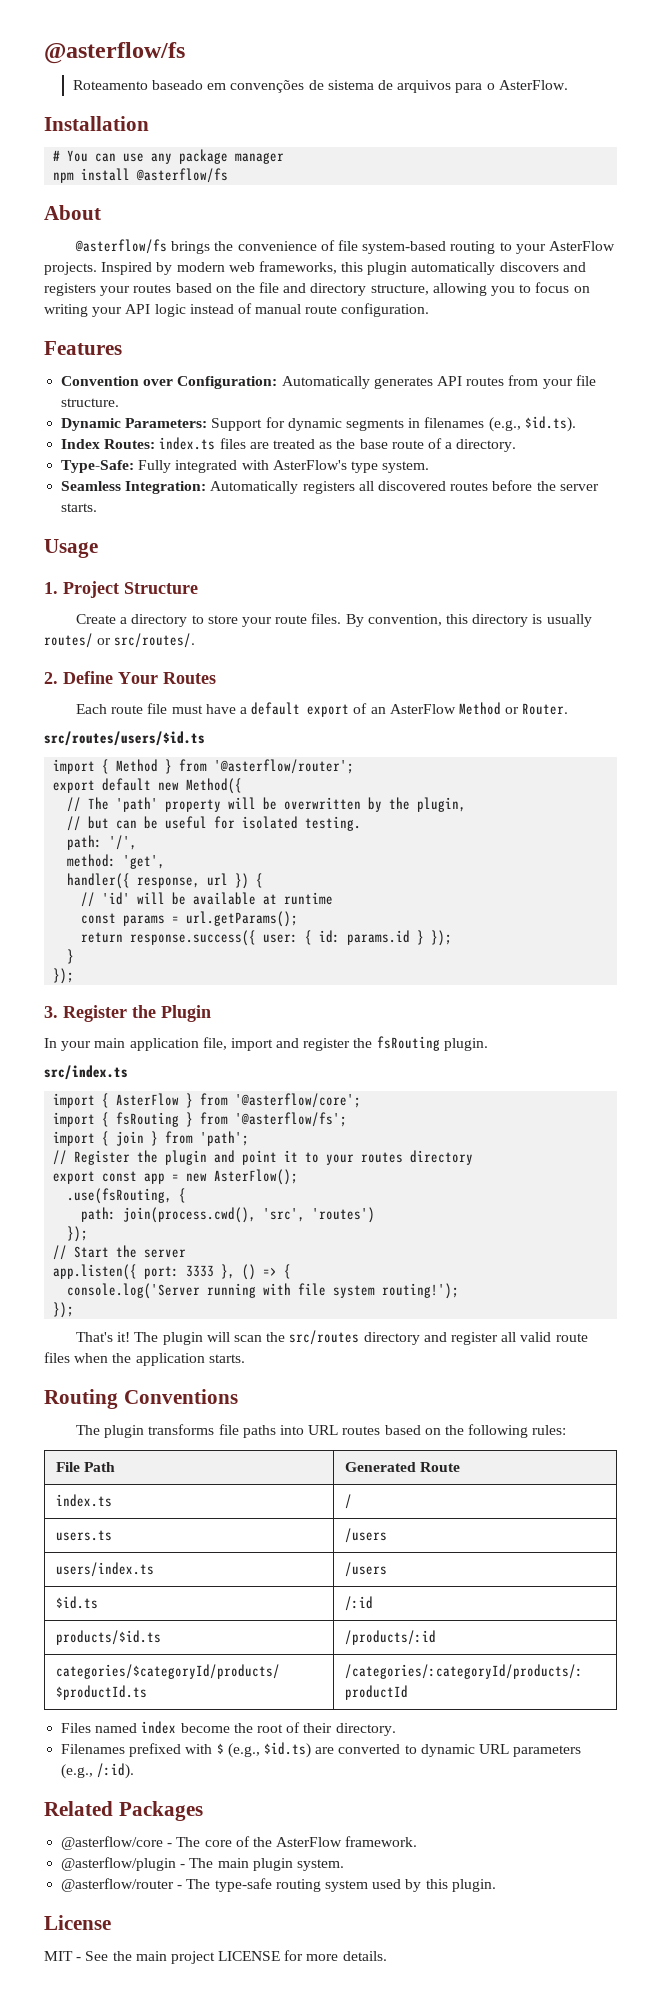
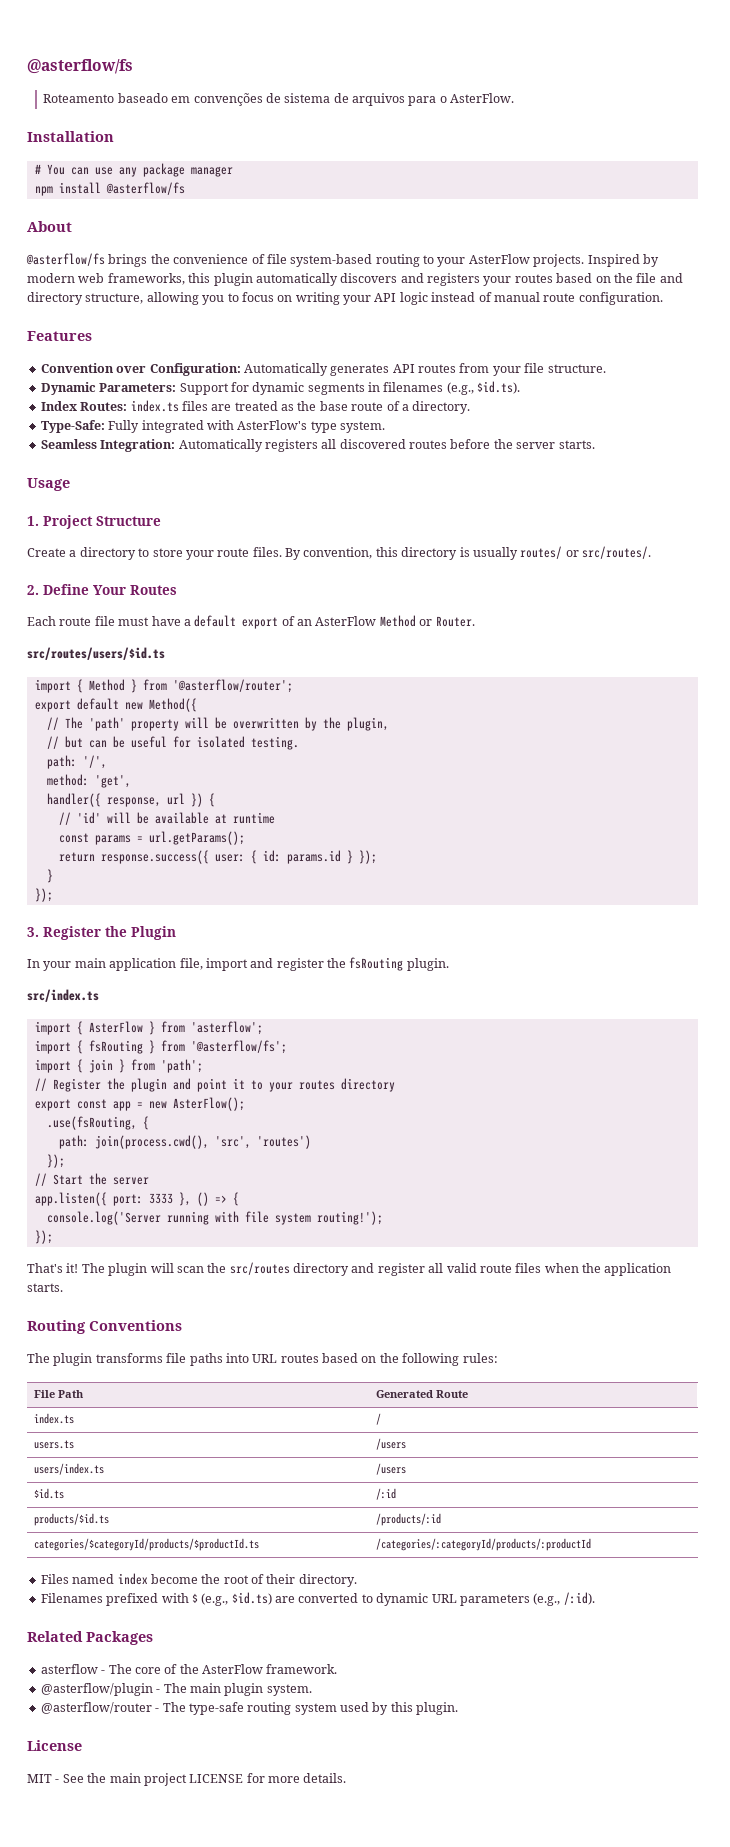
- import { AsterFlow } from '@asterflow/core';
+ import { AsterFlow } from 'asterflow';
- @asterflow/core - The core of the AsterFlow framework.
+ asterflow - The core of the AsterFlow framework.

